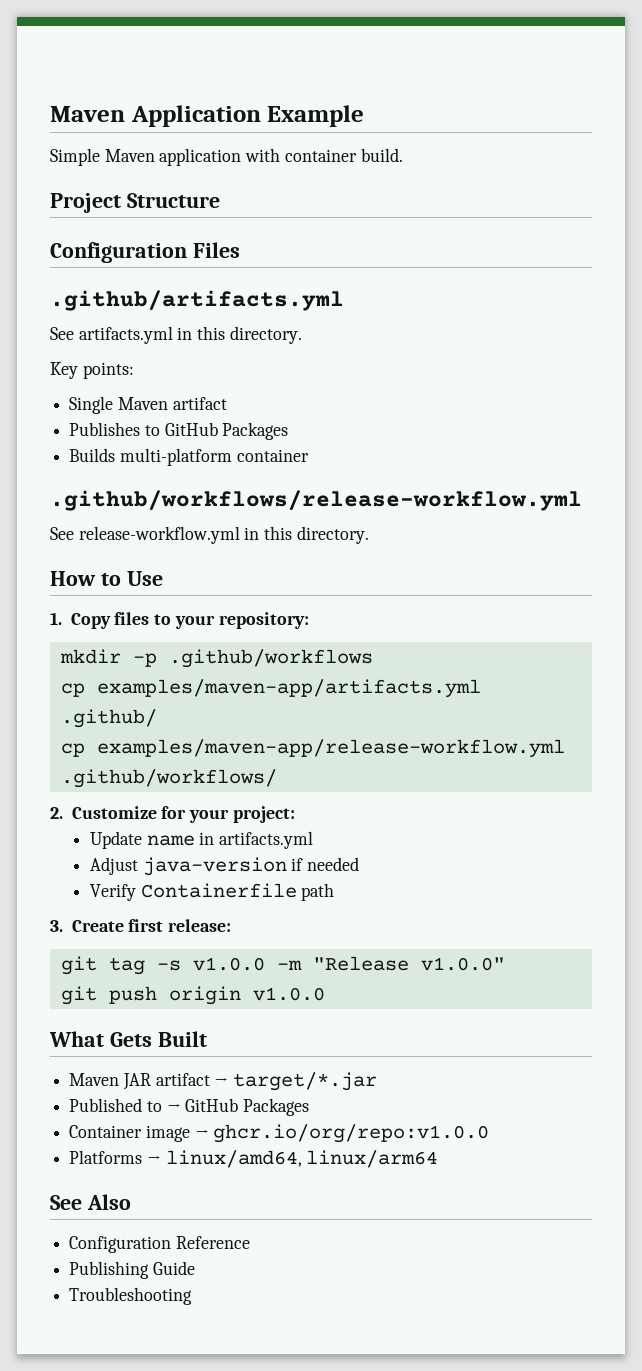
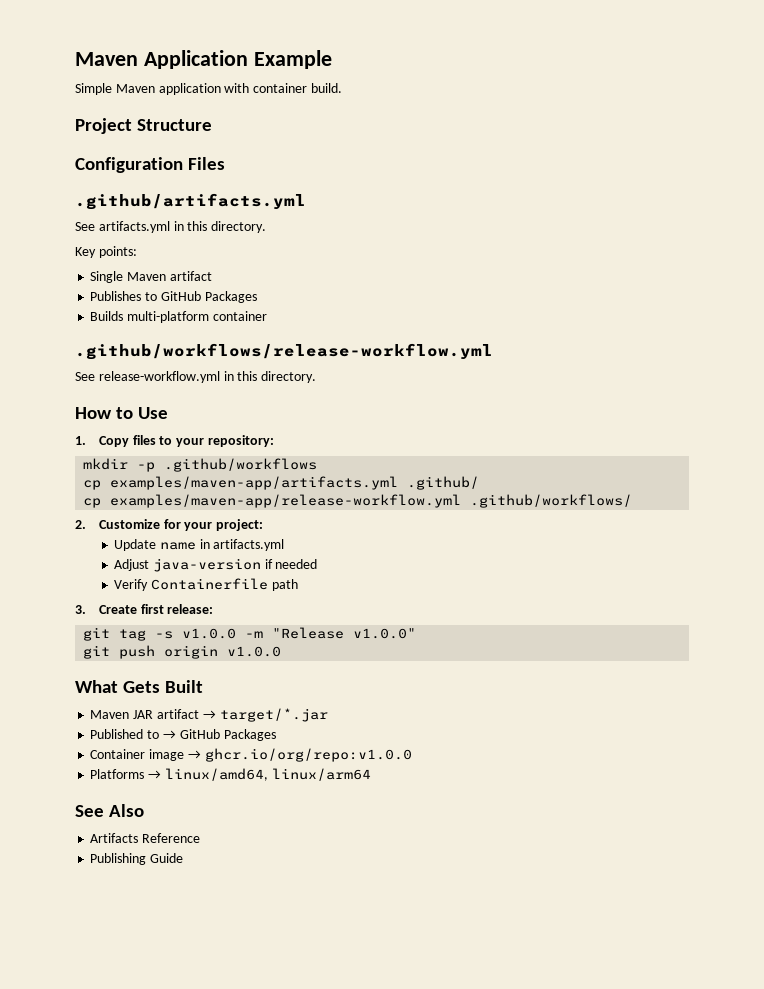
- Configuration Reference
+ Artifacts Reference
- Troubleshooting

